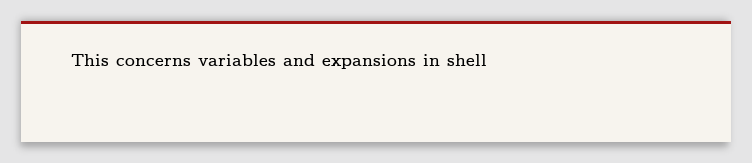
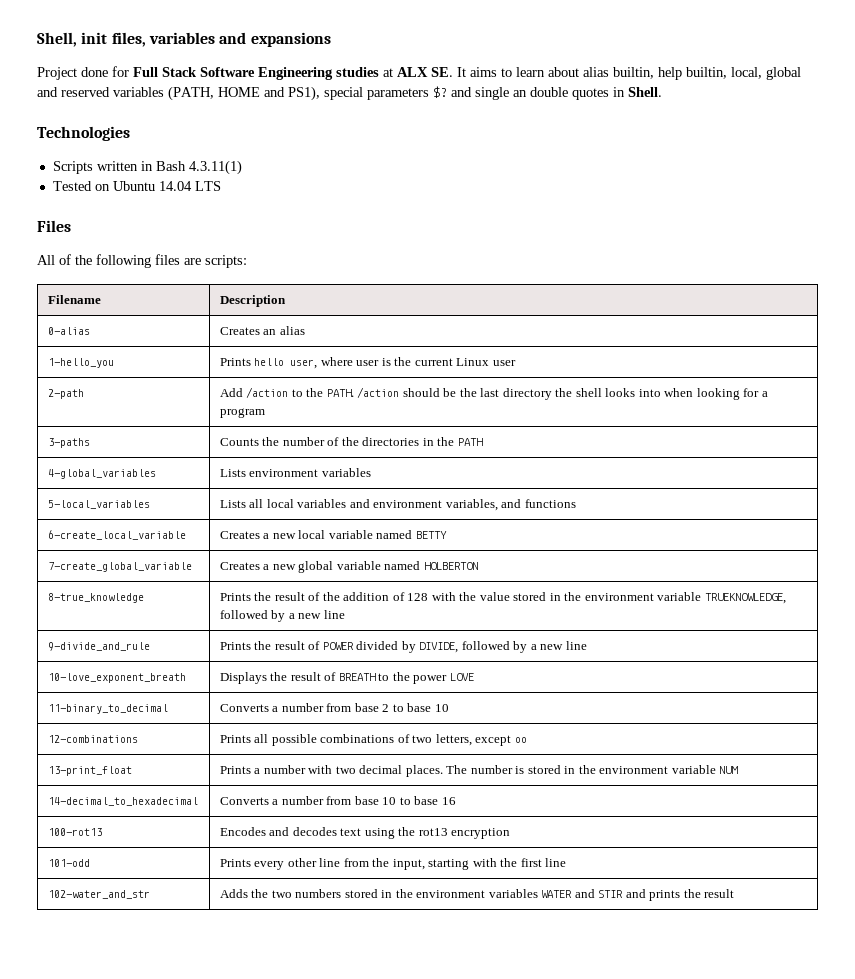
- This concerns variables and expansions in shell
+ Shell, init files, variables and expansions
+ Project done for Full Stack Software Engineering studies at ALX SE. It aims to learn about alias builtin, help builtin, local, global and reserved variables (PATH, HOME and PS1), special parameters $? and single an double quotes in Shell.
+ Technologies
+ Scripts written in Bash 4.3.11(1)
+ Tested on Ubuntu 14.04 LTS
+ Files
+ All of the following files are scripts:
+ Filename | Description
+ 0-alias | Creates an alias
+ 1-hello_you | Prints hello user, where user is the current Linux user
+ 2-path | Add /action to the PATH. /action should be the last directory the shell looks into when looking for a program
+ 3-paths | Counts the number of the directories in the PATH
+ 4-global_variables | Lists environment variables
+ 5-local_variables | Lists all local variables and environment variables, and functions
+ 6-create_local_variable | Creates a new local variable named BETTY
+ 7-create_global_variable | Creates a new global variable named HOLBERTON
+ 8-true_knowledge | Prints the result of the addition of 128 with the value stored in the environment variable TRUEKNOWLEDGE, followed by a new line
+ 9-divide_and_rule | Prints the result of POWER divided by DIVIDE, followed by a new line
+ 10-love_exponent_breath | Displays the result of BREATH to the power LOVE
+ 11-binary_to_decimal | Converts a number from base 2 to base 10
+ 12-combinations | Prints all possible combinations of two letters, except oo
+ 13-print_float | Prints a number with two decimal places. The number is stored in the environment variable NUM
+ 14-decimal_to_hexadecimal | Converts a number from base 10 to base 16
+ 100-rot13 | Encodes and decodes text using the rot13 encryption
+ 101-odd | Prints every other line from the input, starting with the first line
+ 102-water_and_str | Adds the two numbers stored in the environment variables WATER and STIR and prints the result

